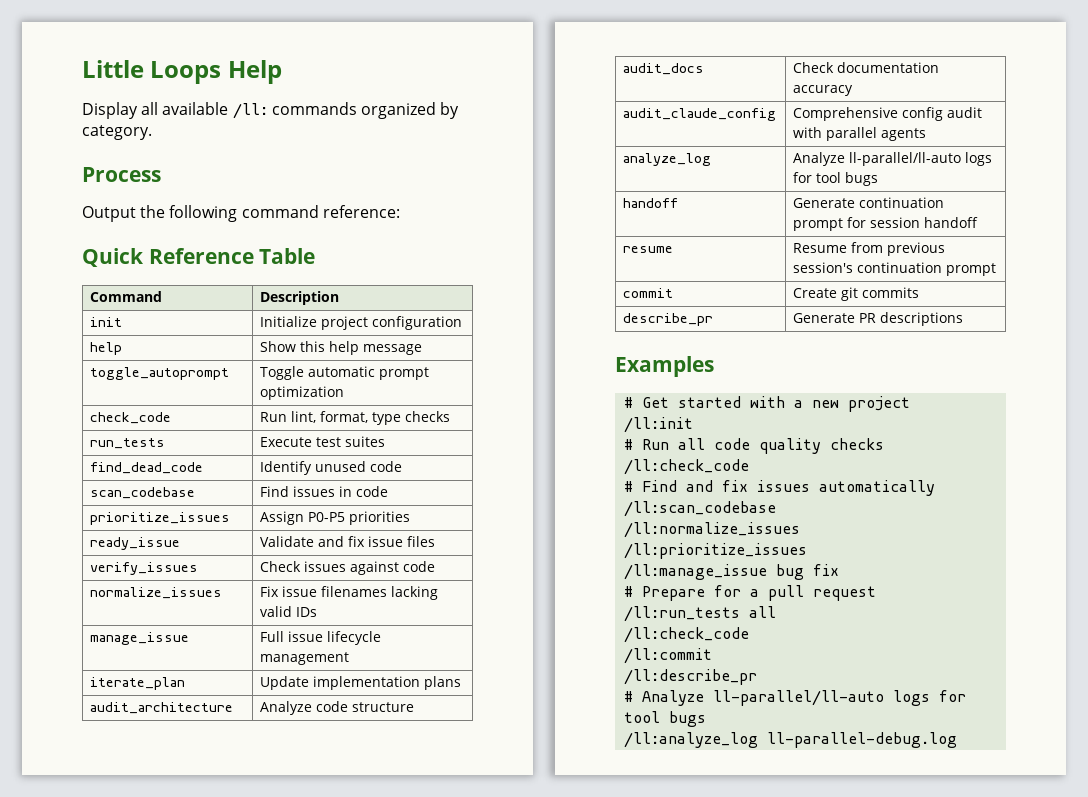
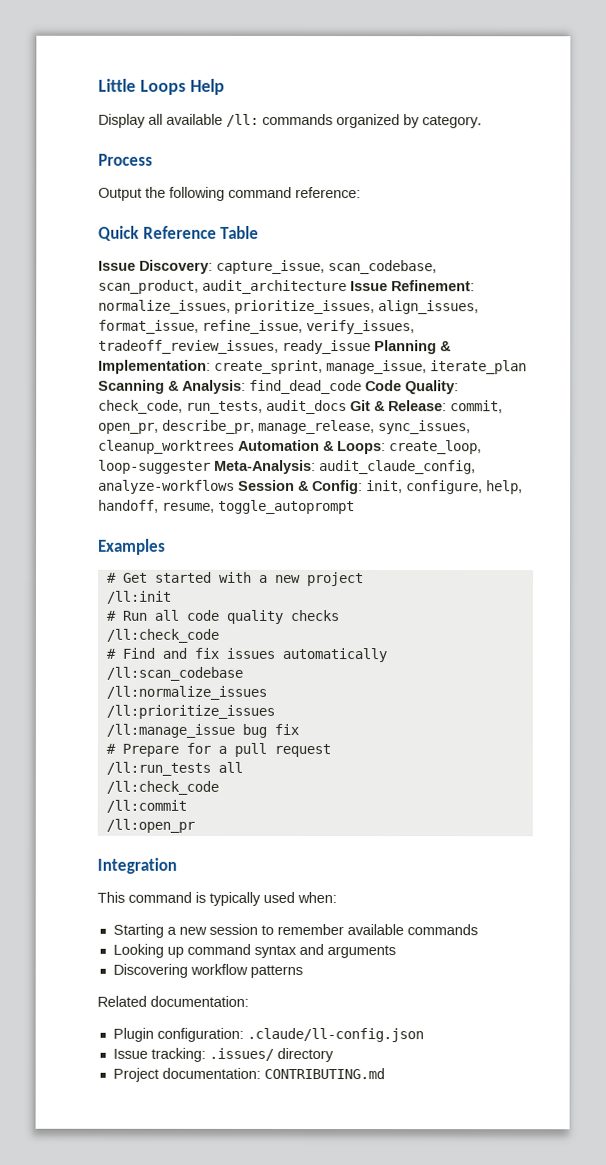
- Command | Description
- init | Initialize project configuration
- help | Show this help message
- toggle_autoprompt | Toggle automatic prompt optimization
- check_code | Run lint, format, type checks
- run_tests | Execute test suites
- find_dead_code | Identify unused code
- scan_codebase | Find issues in code
- prioritize_issues | Assign P0-P5 priorities
- ready_issue | Validate and fix issue files
- verify_issues | Check issues against code
- normalize_issues | Fix issue filenames lacking valid IDs
- manage_issue | Full issue lifecycle management
- iterate_plan | Update implementation plans
- audit_architecture | Analyze code structure
- audit_docs | Check documentation accuracy
- audit_claude_config | Comprehensive config audit with parallel agents
- analyze_log | Analyze ll-parallel/ll-auto logs for tool bugs
- handoff | Generate continuation prompt for session handoff
- resume | Resume from previous session's continuation prompt
- commit | Create git commits
- describe_pr | Generate PR descriptions
+ Issue Discovery: capture_issue, scan_codebase, scan_product, audit_architecture Issue Refinement: normalize_issues, prioritize_issues, align_issues, format_issue, refine_issue, verify_issues, tradeoff_review_issues, ready_issue Planning & Implementation: create_sprint, manage_issue, iterate_plan Scanning & Analysis: find_dead_code Code Quality: check_code, run_tests, audit_docs Git & Release: commit, open_pr, describe_pr, manage_release, sync_issues, cleanup_worktrees Automation & Loops: create_loop, loop-suggester Meta-Analysis: audit_claude_config, analyze-workflows Session & Config: init, configure, help, handoff, resume, toggle_autoprompt
- /ll:describe_pr
- # Analyze ll-parallel/ll-auto logs for tool bugs
- /ll:analyze_log ll-parallel-debug.log
+ /ll:open_pr
+ Integration
+ This command is typically used when:
+ Starting a new session to remember available commands
+ Looking up command syntax and arguments
+ Discovering workflow patterns
+ Related documentation:
+ Plugin configuration: .claude/ll-config.json
+ Issue tracking: .issues/ directory
+ Project documentation: CONTRIBUTING.md

